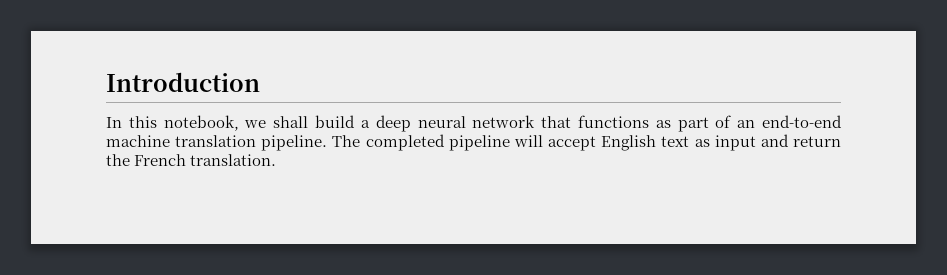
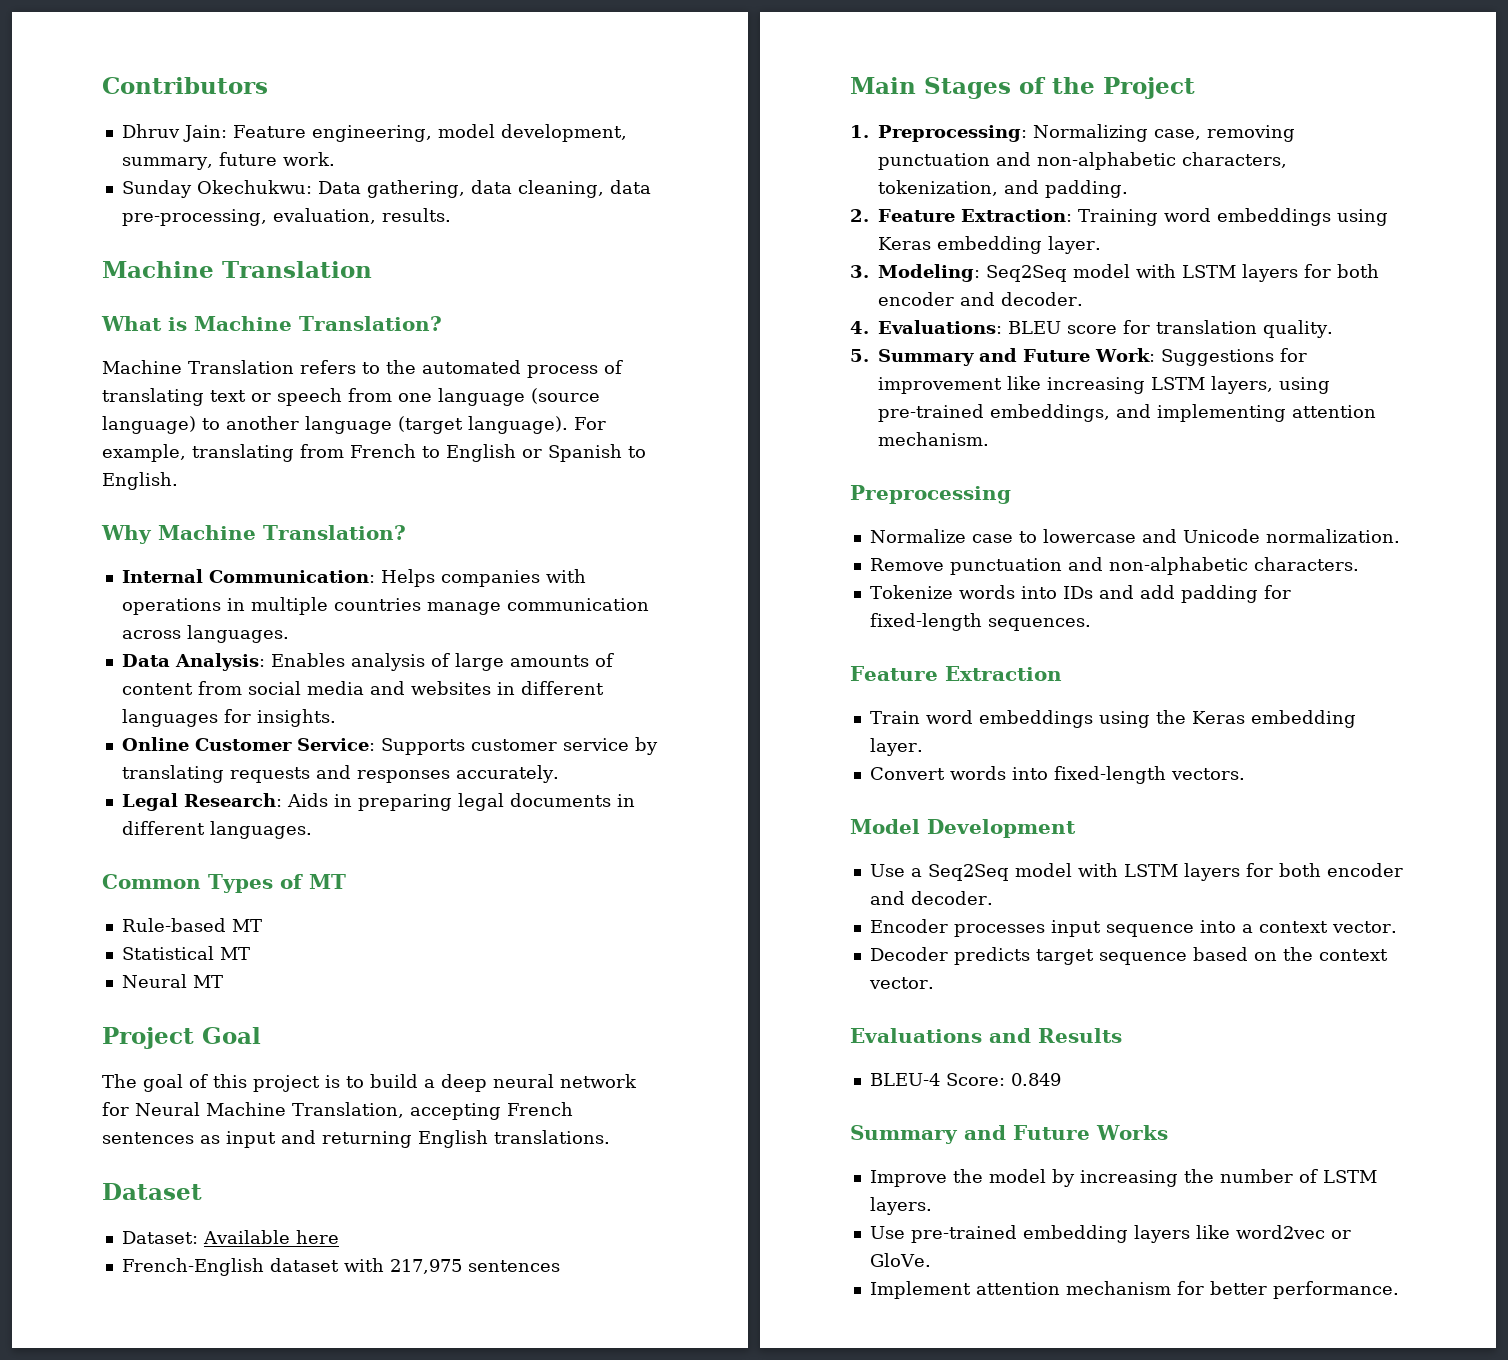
- Introduction
- In this notebook, we shall build a deep neural network that functions as part of an end-to-end machine translation pipeline. The completed pipeline will accept English text as input and return the French translation.
+ Contributors
+ Dhruv Jain: Feature engineering, model development, summary, future work.
+ Sunday Okechukwu: Data gathering, data cleaning, data pre-processing, evaluation, results.
+ Machine Translation
+ What is Machine Translation?
+ Machine Translation refers to the automated process of translating text or speech from one language (source language) to another language (target language). For example, translating from French to English or Spanish to English.
+ Why Machine Translation?
+ Internal Communication: Helps companies with operations in multiple countries manage communication across languages.
+ Data Analysis: Enables analysis of large amounts of content from social media and websites in different languages for insights.
+ Online Customer Service: Supports customer service by translating requests and responses accurately.
+ Legal Research: Aids in preparing legal documents in different languages.
+ Common Types of MT
+ Rule-based MT
+ Statistical MT
+ Neural MT
+ Project Goal
+ The goal of this project is to build a deep neural network for Neural Machine Translation, accepting French sentences as input and returning English translations.
+ Dataset
+ Dataset: Available here
+ French-English dataset with 217,975 sentences
+ Main Stages of the Project
+ 1. Preprocessing: Normalizing case, removing punctuation and non-alphabetic characters, tokenization, and padding.
+ 2. Feature Extraction: Training word embeddings using Keras embedding layer.
+ 3. Modeling: Seq2Seq model with LSTM layers for both encoder and decoder.
+ 4. Evaluations: BLEU score for translation quality.
+ 5. Summary and Future Work: Suggestions for improvement like increasing LSTM layers, using pre-trained embeddings, and implementing attention mechanism.
+ Preprocessing
+ Normalize case to lowercase and Unicode normalization.
+ Remove punctuation and non-alphabetic characters.
+ Tokenize words into IDs and add padding for fixed-length sequences.
+ Feature Extraction
+ Train word embeddings using the Keras embedding layer.
+ Convert words into fixed-length vectors.
+ Model Development
+ Use a Seq2Seq model with LSTM layers for both encoder and decoder.
+ Encoder processes input sequence into a context vector.
+ Decoder predicts target sequence based on the context vector.
+ Evaluations and Results
+ BLEU-4 Score: 0.849
+ Summary and Future Works
+ Improve the model by increasing the number of LSTM layers.
+ Use pre-trained embedding layers like word2vec or GloVe.
+ Implement attention mechanism for better performance.

